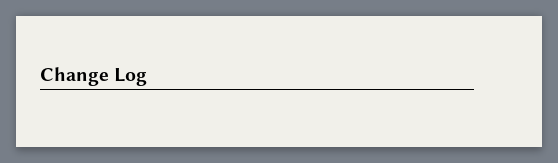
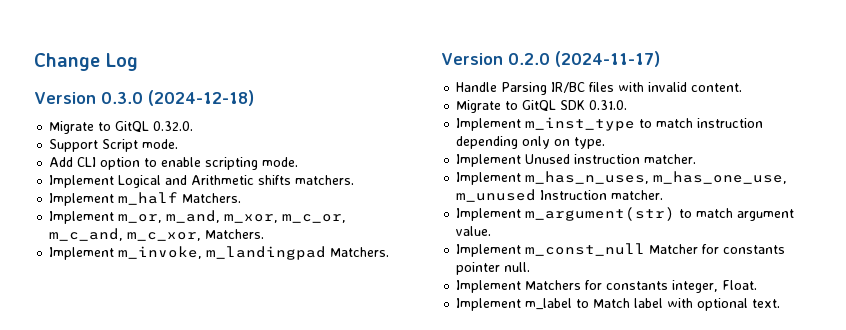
+ Version 0.3.0 (2024-12-18)
+ Migrate to GitQL 0.32.0.
+ Support Script mode.
+ Add CLI option to enable scripting mode.
+ Implement Logical and Arithmetic shifts matchers.
+ Implement m_half Matchers.
+ Implement m_or, m_and, m_xor, m_c_or, m_c_and, m_c_xor, Matchers.
+ Implement m_invoke, m_landingpad Matchers.
+ Version 0.2.0 (2024-11-17)
+ Handle Parsing IR/BC files with invalid content.
+ Migrate to GitQL SDK 0.31.0.
+ Implement m_inst_type to match instruction depending only on type.
+ Implement Unused instruction matcher.
+ Implement m_has_n_uses, m_has_one_use, m_unused Instruction matcher.
+ Implement m_argument(str) to match argument value.
+ Implement m_const_null Matcher for constants pointer null.
+ Implement Matchers for constants integer, Float.
+ Implement m_label to Match label with optional text.

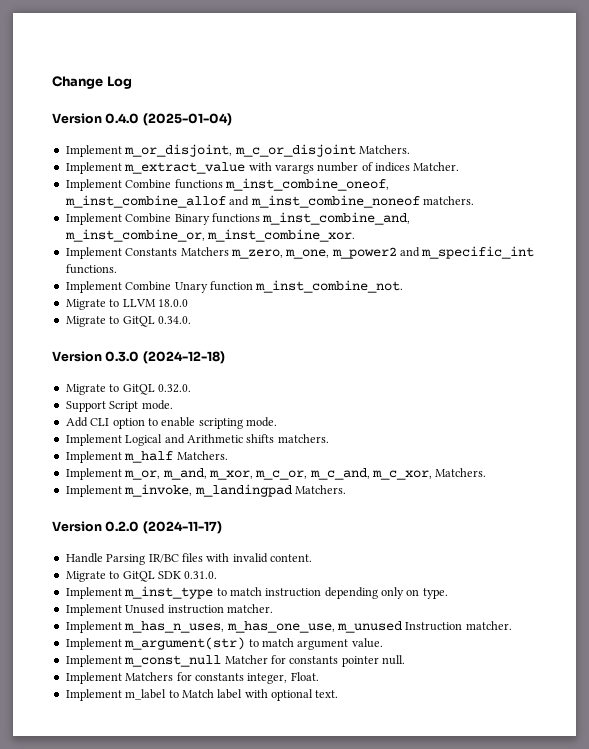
+ Version 0.4.0 (2025-01-04)
+ Implement m_or_disjoint, m_c_or_disjoint Matchers.
+ Implement m_extract_value with varargs number of indices Matcher.
+ Implement Combine functions m_inst_combine_oneof, m_inst_combine_allof and m_inst_combine_noneof matchers.
+ Implement Combine Binary functions m_inst_combine_and, m_inst_combine_or, m_inst_combine_xor.
+ Implement Constants Matchers m_zero, m_one, m_power2 and m_specific_int functions.
+ Implement Combine Unary function m_inst_combine_not.
+ Migrate to LLVM 18.0.0
+ Migrate to GitQL 0.34.0.

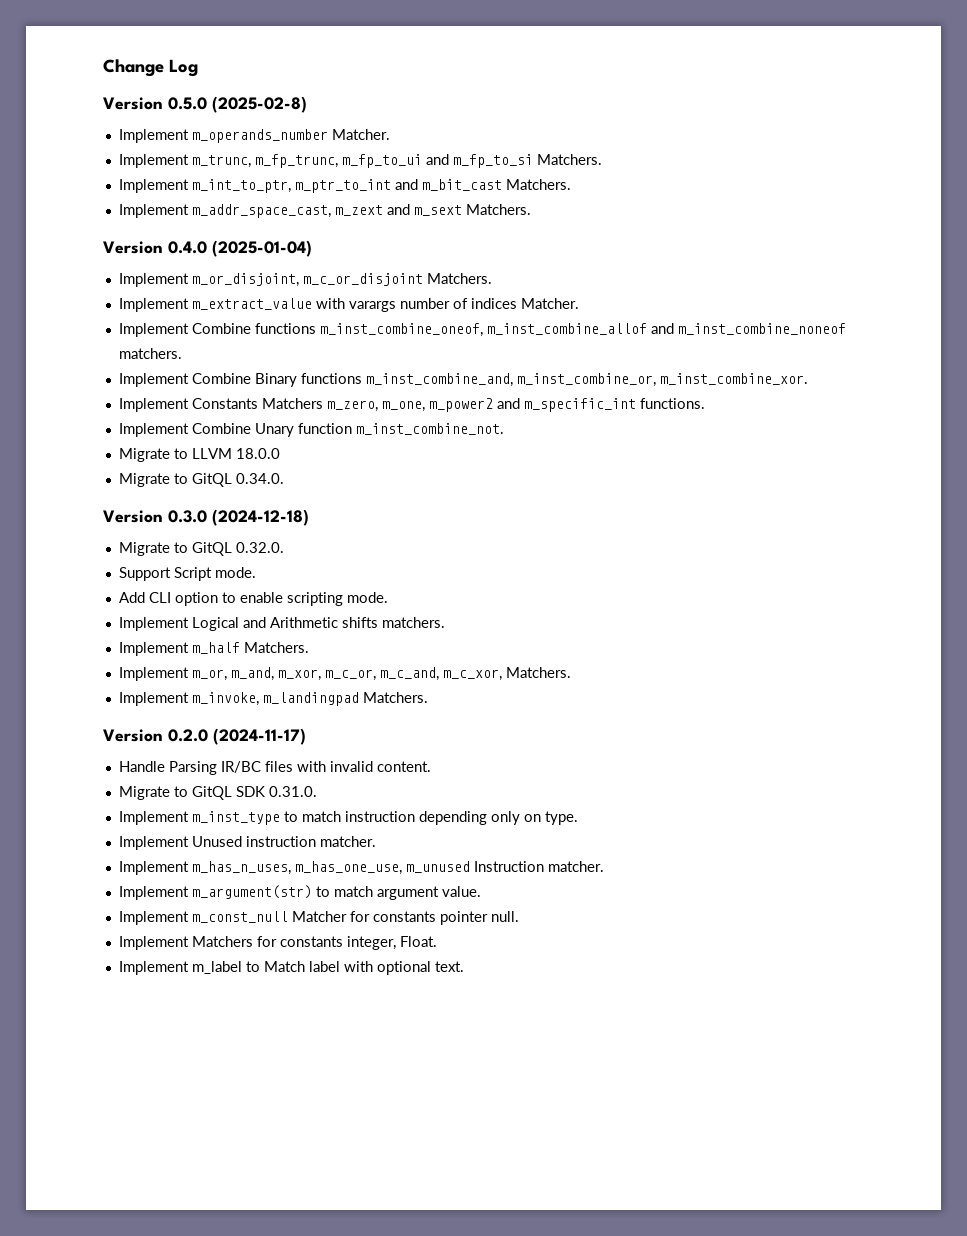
+ Version 0.5.0 (2025-02-8)
+ Implement m_operands_number Matcher.
+ Implement m_trunc, m_fp_trunc, m_fp_to_ui and m_fp_to_si Matchers.
+ Implement m_int_to_ptr, m_ptr_to_int and m_bit_cast Matchers.
+ Implement m_addr_space_cast, m_zext and m_sext Matchers.

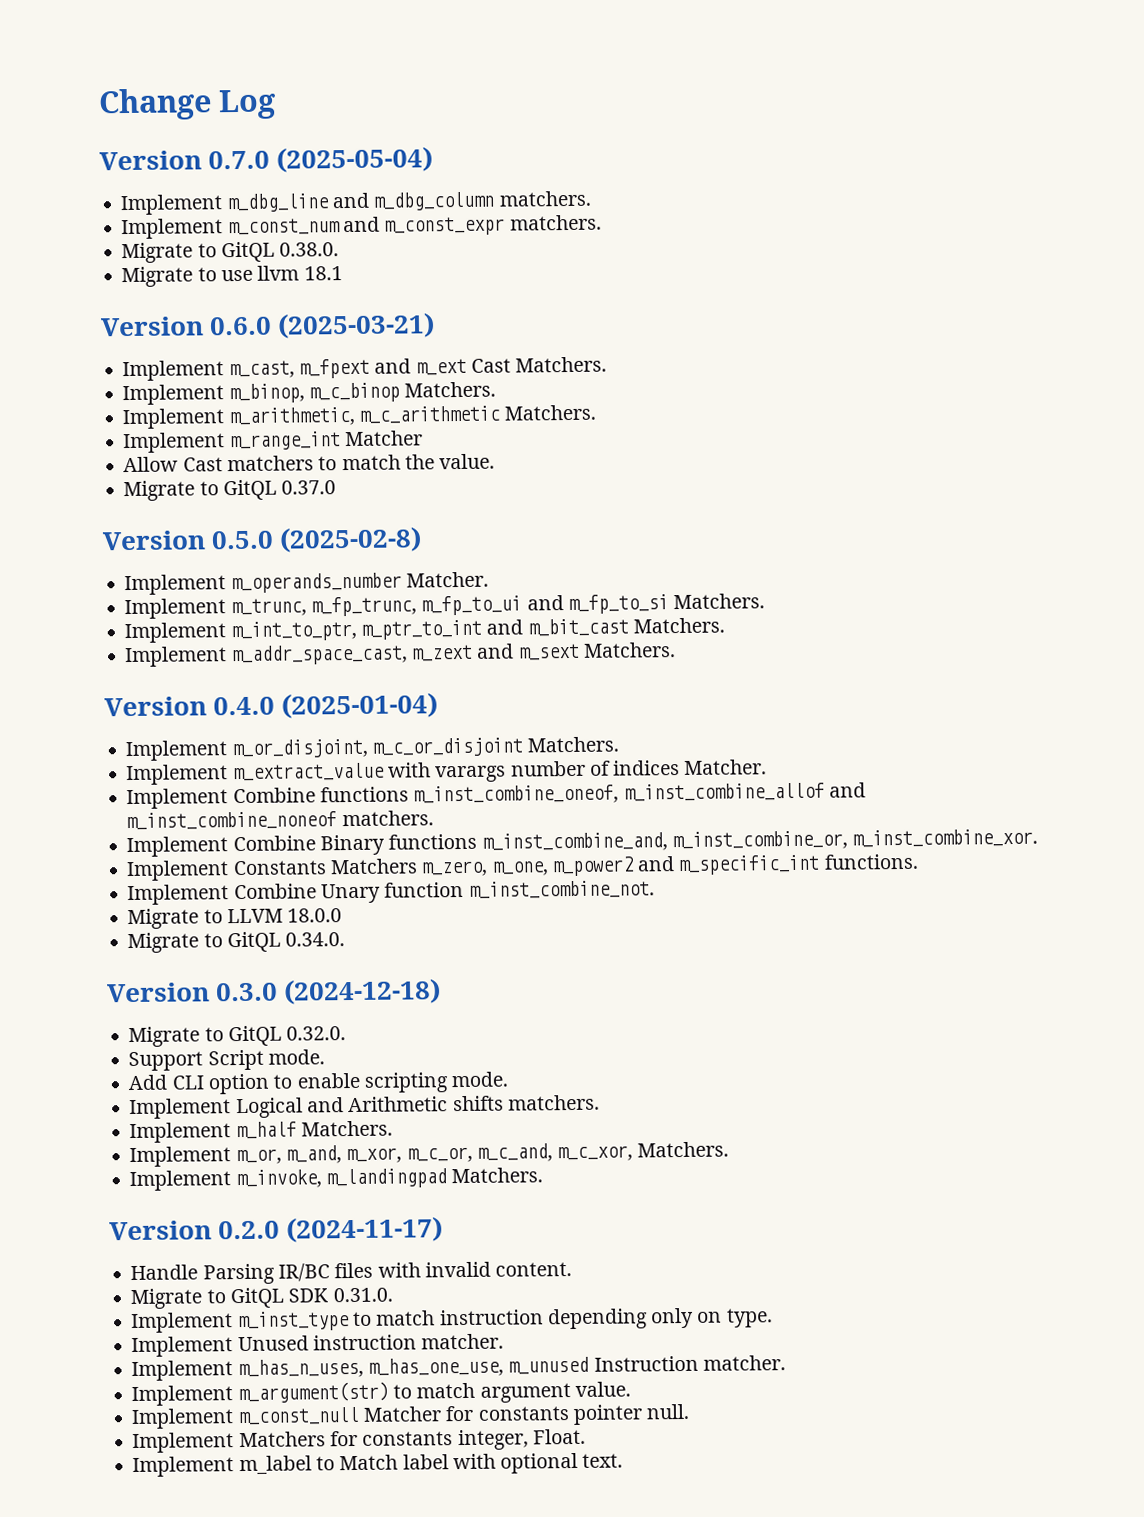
+ Version 0.7.0 (2025-05-04)
+ Implement m_dbg_line and m_dbg_column matchers.
+ Implement m_const_num and m_const_expr matchers.
+ Migrate to GitQL 0.38.0.
+ Migrate to use llvm 18.1
+ Version 0.6.0 (2025-03-21)
+ Implement m_cast, m_fpext and m_ext Cast Matchers.
+ Implement m_binop, m_c_binop Matchers.
+ Implement m_arithmetic, m_c_arithmetic Matchers.
+ Implement m_range_int Matcher
+ Allow Cast matchers to match the value.
+ Migrate to GitQL 0.37.0

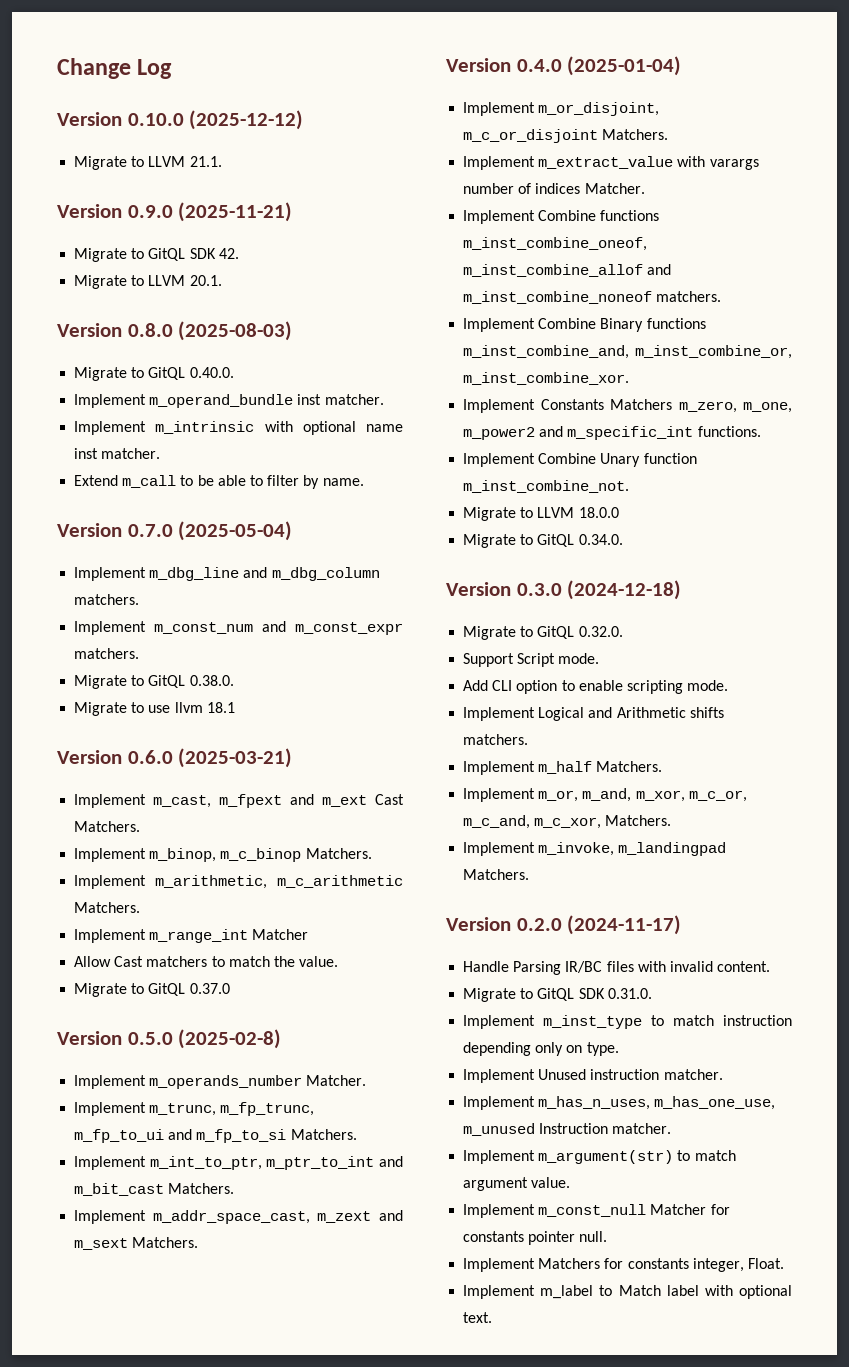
+ Version 0.10.0 (2025-12-12)
+ Migrate to LLVM 21.1.
+ Version 0.9.0 (2025-11-21)
+ Migrate to GitQL SDK 42.
+ Migrate to LLVM 20.1.
+ Version 0.8.0 (2025-08-03)
+ Migrate to GitQL 0.40.0.
+ Implement m_operand_bundle inst matcher.
+ Implement m_intrinsic with optional name inst matcher.
+ Extend m_call to be able to filter by name.

